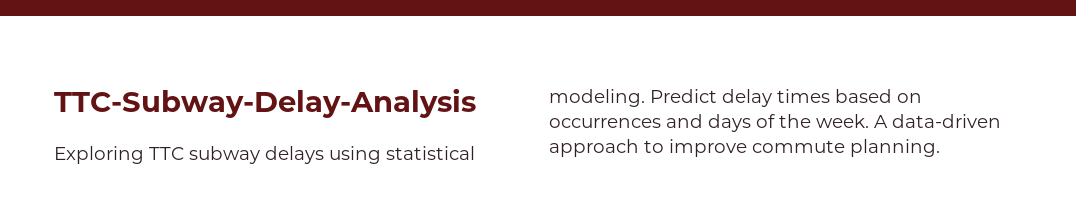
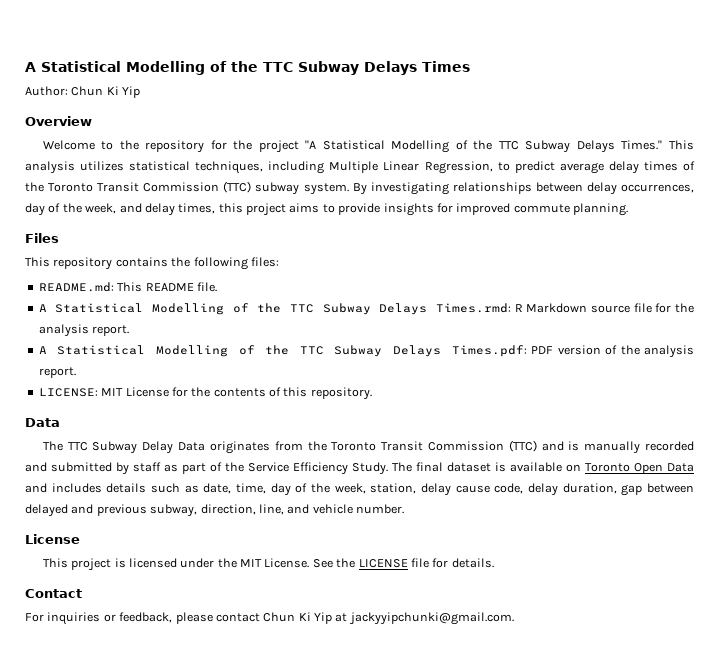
- TTC-Subway-Delay-Analysis
- Exploring TTC subway delays using statistical modeling. Predict delay times based on occurrences and days of the week. A data-driven approach to improve commute planning.
+ A Statistical Modelling of the TTC Subway Delays Times
+ Author: Chun Ki Yip
+ Overview
+ Welcome to the repository for the project "A Statistical Modelling of the TTC Subway Delays Times." This analysis utilizes statistical techniques, including Multiple Linear Regression, to predict average delay times of the Toronto Transit Commission (TTC) subway system. By investigating relationships between delay occurrences, day of the week, and delay times, this project aims to provide insights for improved commute planning.
+ Files
+ This repository contains the following files:
+ README.md: This README file.
+ A Statistical Modelling of the TTC Subway Delays Times.rmd: R Markdown source file for the analysis report.
+ A Statistical Modelling of the TTC Subway Delays Times.pdf: PDF version of the analysis report.
+ LICENSE: MIT License for the contents of this repository.
+ Data
+ The TTC Subway Delay Data originates from the Toronto Transit Commission (TTC) and is manually recorded and submitted by staff as part of the Service Efficiency Study. The final dataset is available on Toronto Open Data and includes details such as date, time, day of the week, station, delay cause code, delay duration, gap between delayed and previous subway, direction, line, and vehicle number.
+ License
+ This project is licensed under the MIT License. See the LICENSE file for details.
+ Contact
+ For inquiries or feedback, please contact Chun Ki Yip at jackyyipchunki@gmail.com.

